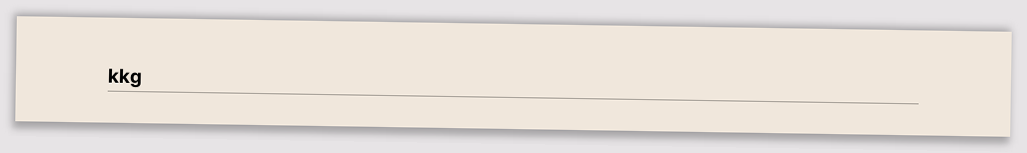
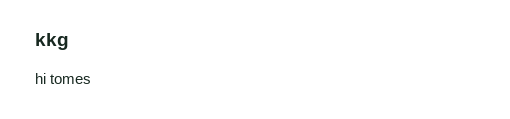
+ hi tomes

